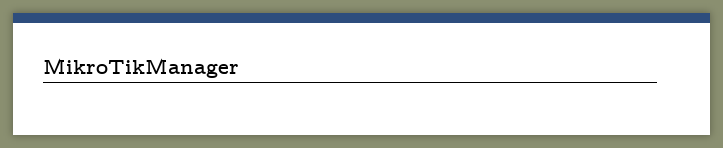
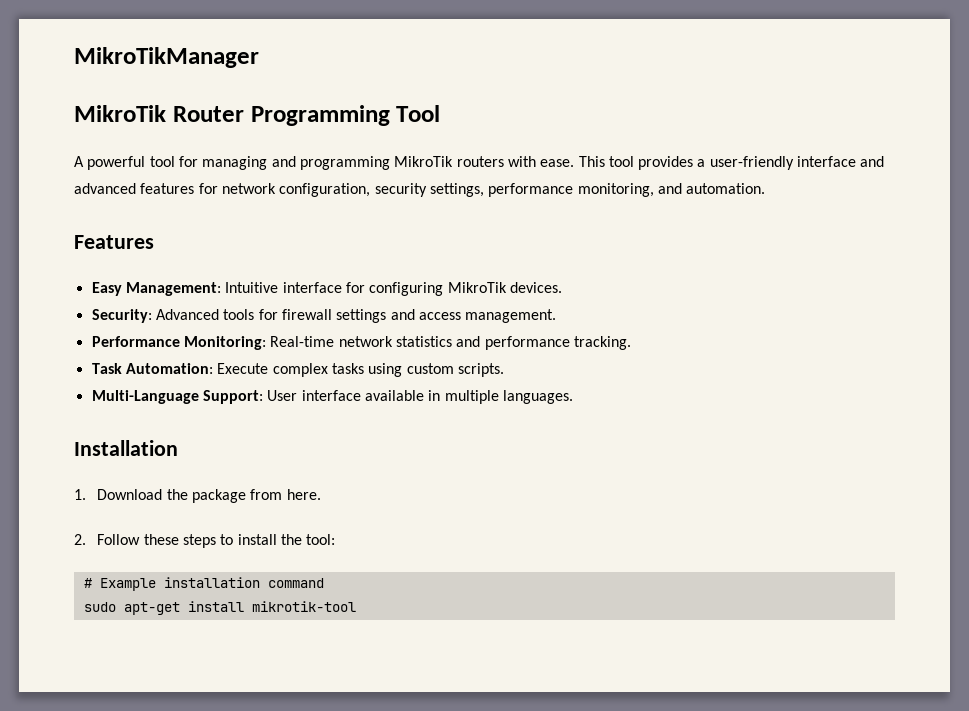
+ MikroTik Router Programming Tool
+ A powerful tool for managing and programming MikroTik routers with ease. This tool provides a user-friendly interface and advanced features for network configuration, security settings, performance monitoring, and automation.
+ Features
+ Easy Management: Intuitive interface for configuring MikroTik devices.
+ Security: Advanced tools for firewall settings and access management.
+ Performance Monitoring: Real-time network statistics and performance tracking.
+ Task Automation: Execute complex tasks using custom scripts.
+ Multi-Language Support: User interface available in multiple languages.
+ Installation
+ 1. Download the package from here.
+ 2. Follow these steps to install the tool:
+ # Example installation command
+ sudo apt-get install mikrotik-tool

